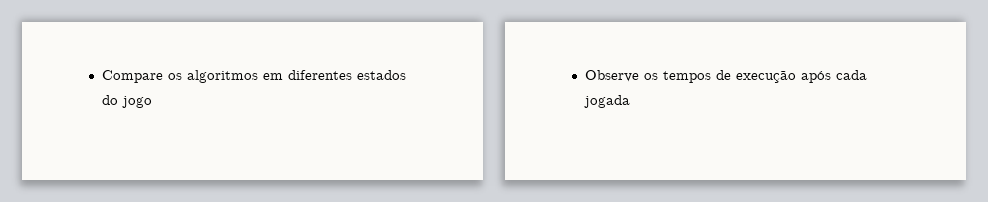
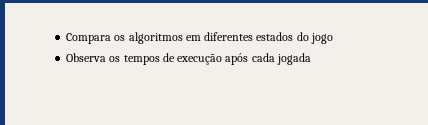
- Compare os algoritmos em diferentes estados do jogo
+ Compara os algoritmos em diferentes estados do jogo
- Observe os tempos de execução após cada jogada
+ Observa os tempos de execução após cada jogada

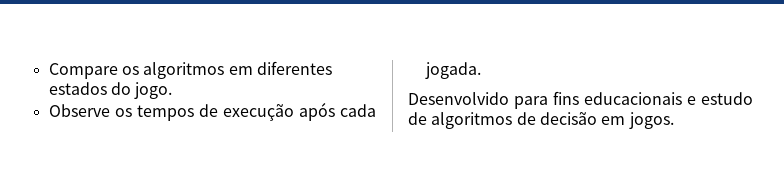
- Compara os algoritmos em diferentes estados do jogo
- Observa os tempos de execução após cada jogada
+ Compare os algoritmos em diferentes estados do jogo.
+ Observe os tempos de execução após cada jogada.
+ Desenvolvido para fins educacionais e estudo de algoritmos de decisão em jogos.

